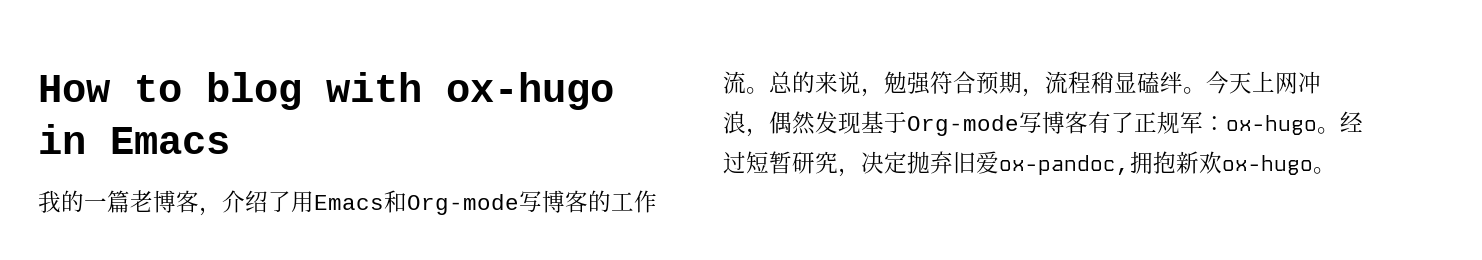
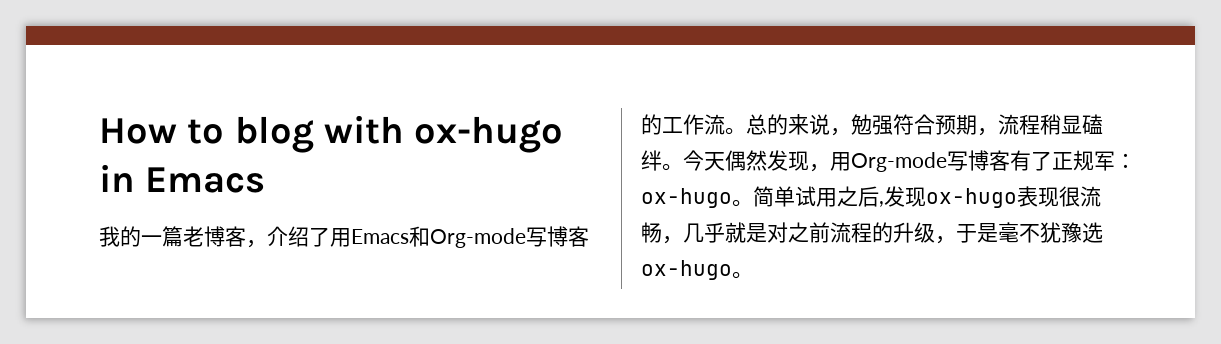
- 今天上网冲浪，偶然发现基于Org-mode写博客有了正规军：ox-hugo。
+ 今天偶然发现，用Org-mode写博客有了正规军：ox-hugo。
- 经过短暂研究，决定抛弃旧爱ox-pandoc,拥抱新欢ox-hugo。
+ 简单试用之后,发现ox-hugo表现很流畅，几乎就是对之前流程的升级，于是毫不犹豫选ox-hugo。

